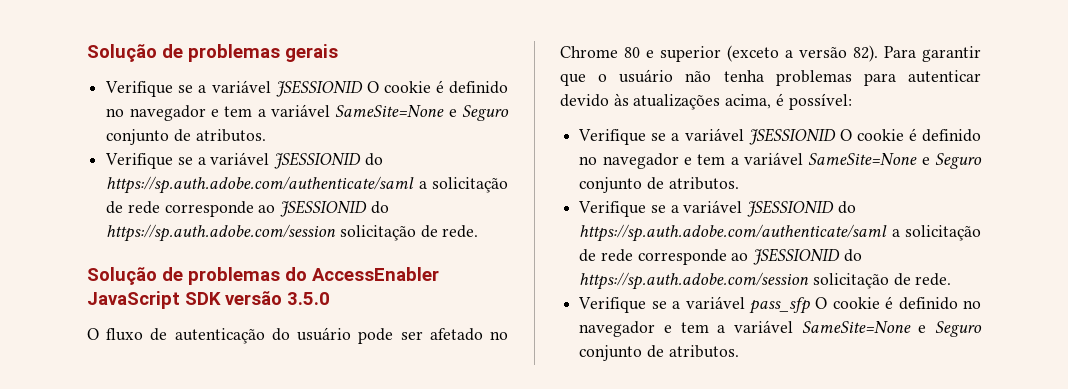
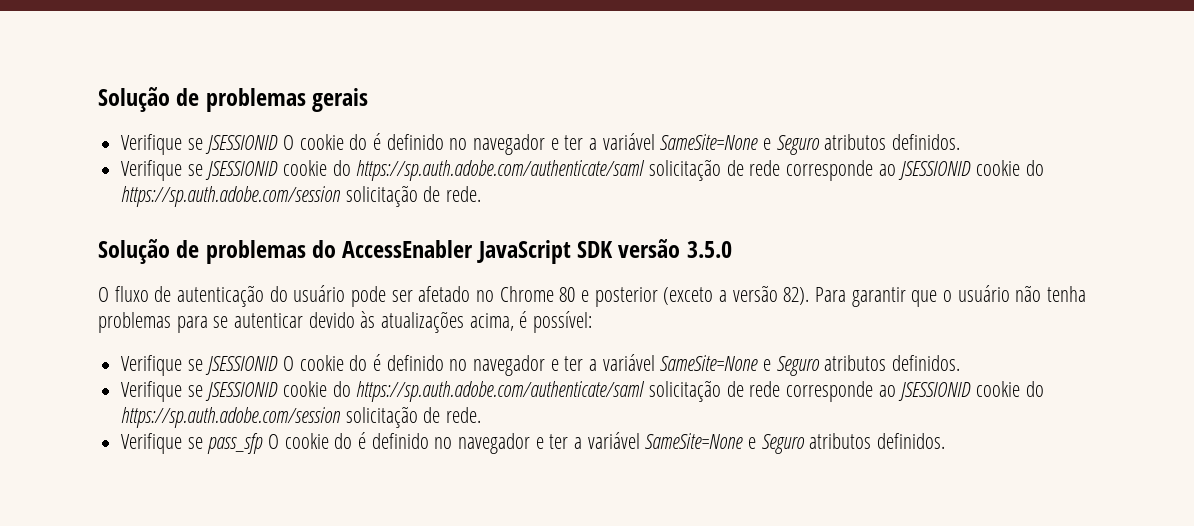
  Solução de problemas gerais
- Verifique se a variável JSESSIONID O cookie é definido no navegador e tem a variável SameSite=None e Seguro conjunto de atributos.
- Verifique se a variável JSESSIONID do https://sp.auth.adobe.com/authenticate/saml a solicitação de rede corresponde ao JSESSIONID do https://sp.auth.adobe.com/session solicitação de rede.
+ Verifique se JSESSIONID O cookie do é definido no navegador e ter a variável SameSite=None e Seguro atributos definidos.
+ Verifique se JSESSIONID cookie do https://sp.auth.adobe.com/authenticate/saml solicitação de rede corresponde ao JSESSIONID cookie do https://sp.auth.adobe.com/session solicitação de rede.
- O fluxo de autenticação do usuário pode ser afetado no Chrome 80 e superior (exceto a versão 82).
+ O fluxo de autenticação do usuário pode ser afetado no Chrome 80 e posterior (exceto a versão 82).
- Para garantir que o usuário não tenha problemas para autenticar devido às atualizações acima, é possível:
- Verifique se a variável JSESSIONID O cookie é definido no navegador e tem a variável SameSite=None e Seguro conjunto de atributos.
- Verifique se a variável JSESSIONID do https://sp.auth.adobe.com/authenticate/saml a solicitação de rede corresponde ao JSESSIONID do https://sp.auth.adobe.com/session solicitação de rede.
+ Para garantir que o usuário não tenha problemas para se autenticar devido às atualizações acima, é possível:
+ Verifique se JSESSIONID O cookie do é definido no navegador e ter a variável SameSite=None e Seguro atributos definidos.
+ Verifique se JSESSIONID cookie do https://sp.auth.adobe.com/authenticate/saml solicitação de rede corresponde ao JSESSIONID cookie do https://sp.auth.adobe.com/session solicitação de rede.
- Verifique se a variável pass_sfp O cookie é definido no navegador e tem a variável SameSite=None e Seguro conjunto de atributos.
+ Verifique se pass_sfp O cookie do é definido no navegador e ter a variável SameSite=None e Seguro atributos definidos.

